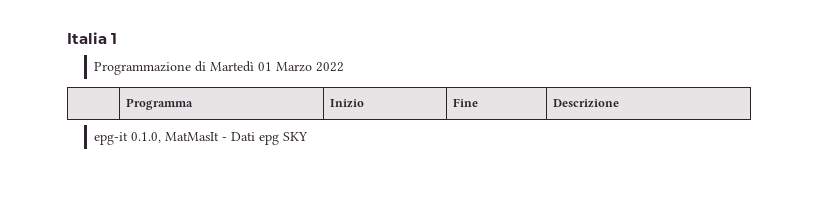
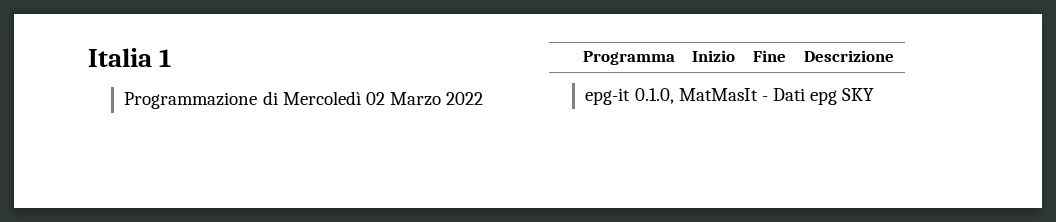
- Programmazione di Martedì 01 Marzo 2022
+ Programmazione di Mercoledì 02 Marzo 2022

